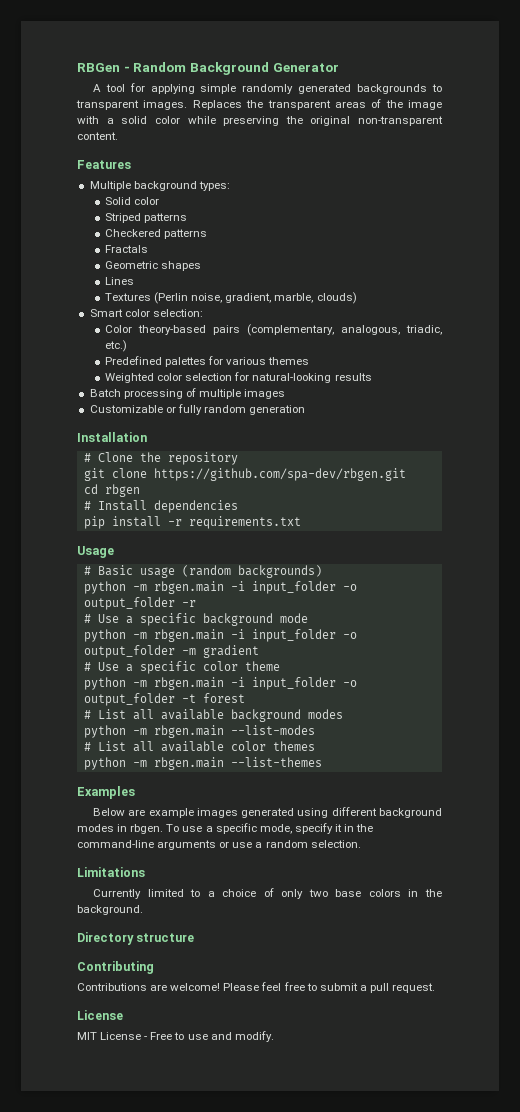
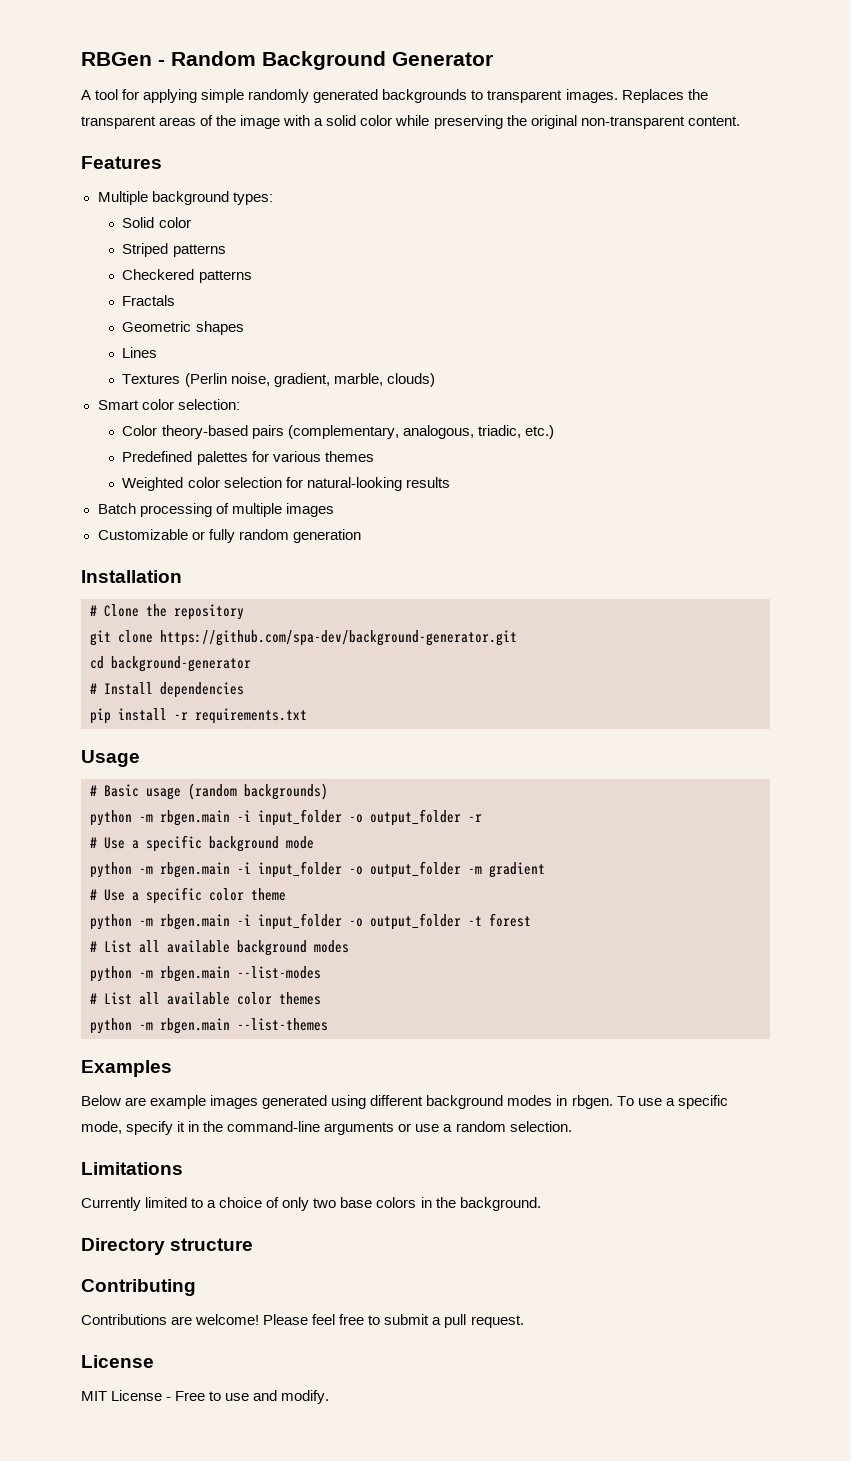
- git clone https://github.com/spa-dev/rbgen.git
+ git clone https://github.com/spa-dev/background-generator.git
- cd rbgen
+ cd background-generator

